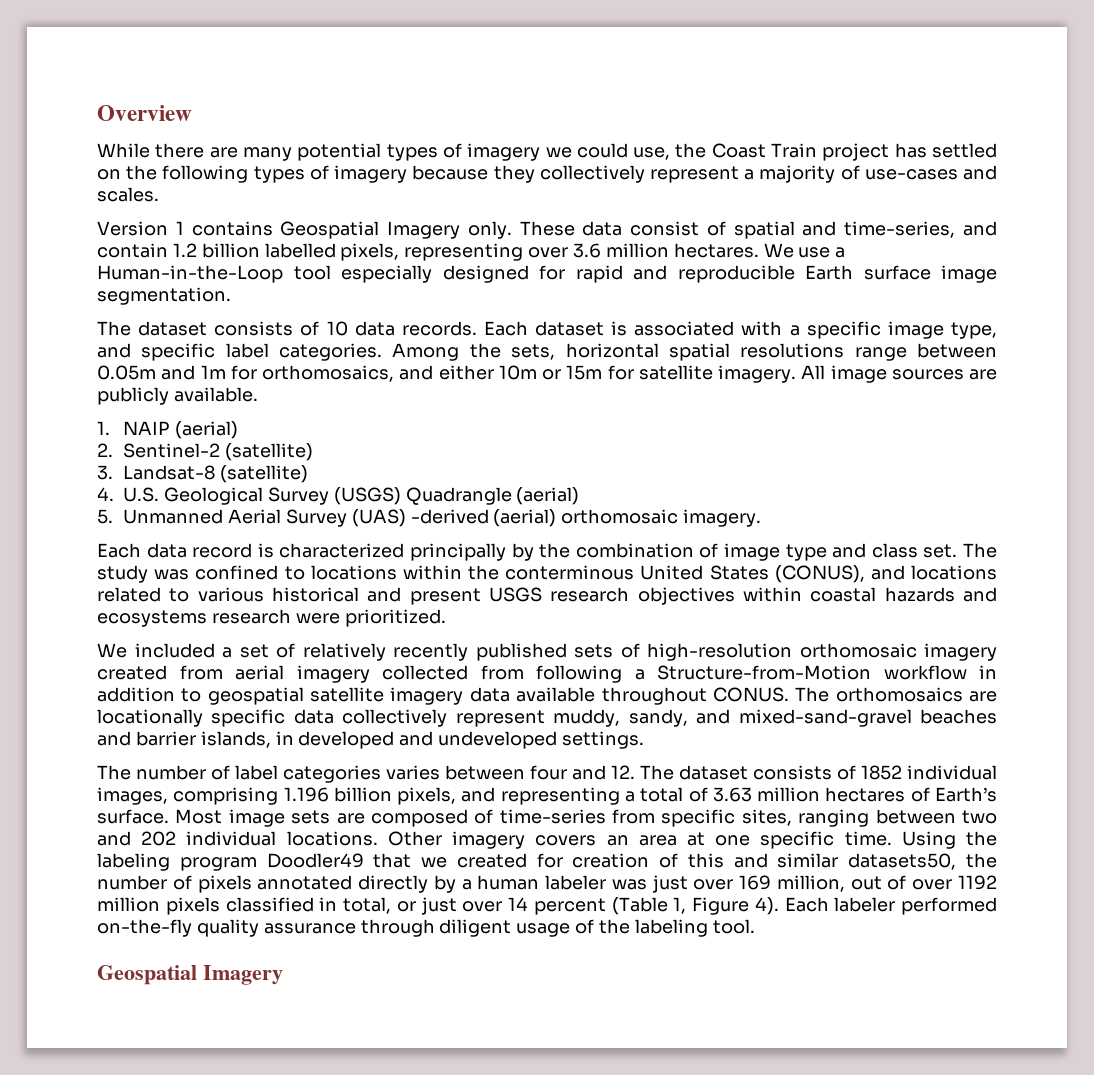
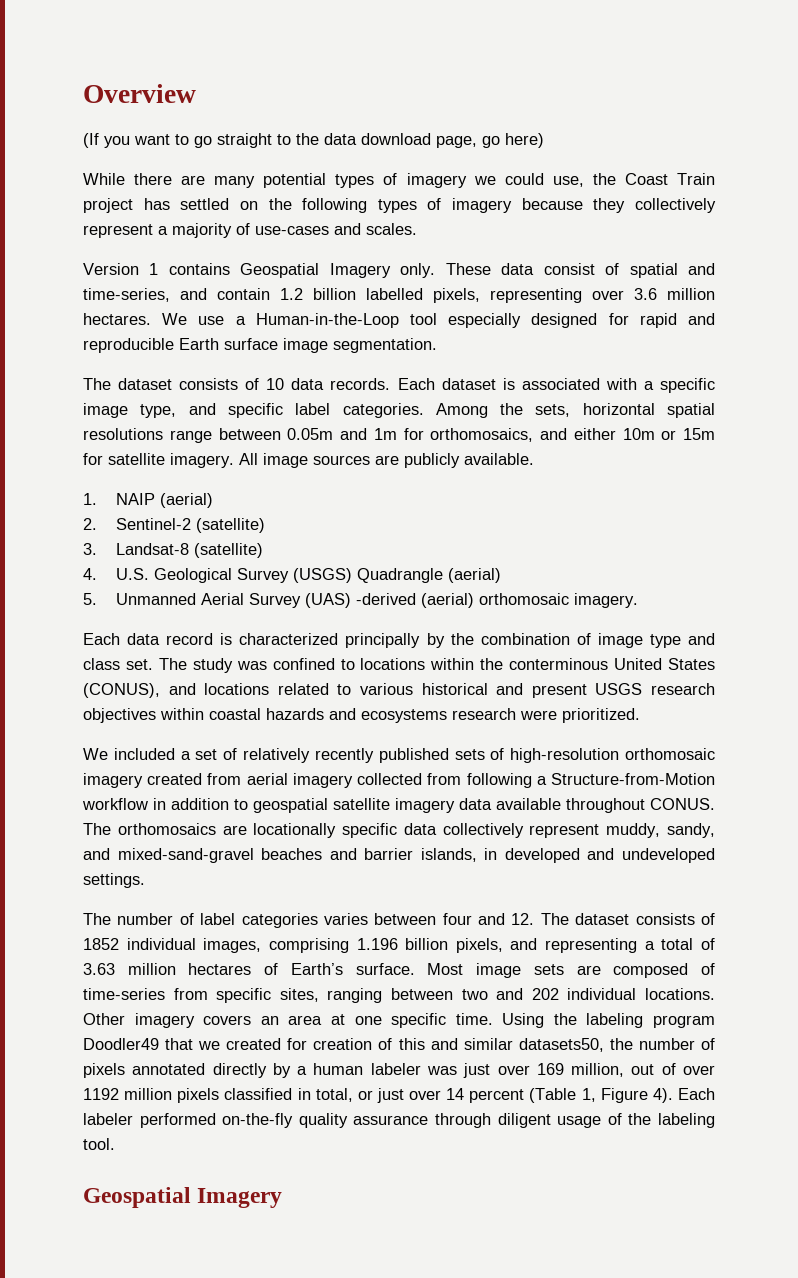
+ (If you want to go straight to the data download page, go here)

